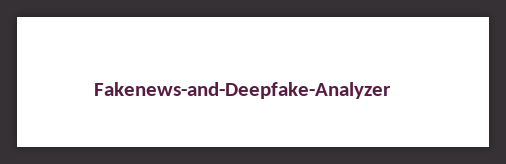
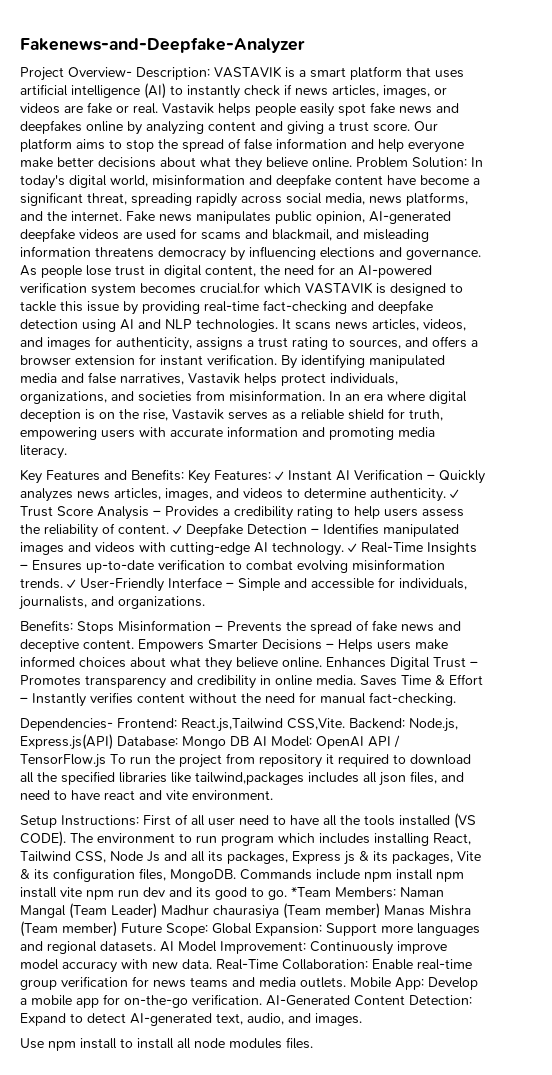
+ Project Overview- Description: VASTAVIK is a smart platform that uses artificial intelligence (AI) to instantly check if news articles, images, or videos are fake or real. Vastavik helps people easily spot fake news and deepfakes online by analyzing content and giving a trust score. Our platform aims to stop the spread of false information and help everyone make better decisions about what they believe online. Problem Solution: In today's digital world, misinformation and deepfake content have become a significant threat, spreading rapidly across social media, news platforms, and the internet. Fake news manipulates public opinion, AI-generated deepfake videos are used for scams and blackmail, and misleading information threatens democracy by influencing elections and governance. As people lose trust in digital content, the need for an AI-powered verification system becomes crucial.for which VASTAVIK is designed to tackle this issue by providing real-time fact-checking and deepfake detection using AI and NLP technologies. It scans news articles, videos, and images for authenticity, assigns a trust rating to sources, and offers a browser extension for instant verification. By identifying manipulated media and false narratives, Vastavik helps protect individuals, organizations, and societies from misinformation. In an era where digital deception is on the rise, Vastavik serves as a reliable shield for truth, empowering users with accurate information and promoting media literacy.
+ Key Features and Benefits: Key Features: ✓ Instant AI Verification – Quickly analyzes news articles, images, and videos to determine authenticity. ✓ Trust Score Analysis – Provides a credibility rating to help users assess the reliability of content. ✓ Deepfake Detection – Identifies manipulated images and videos with cutting-edge AI technology. ✓ Real-Time Insights – Ensures up-to-date verification to combat evolving misinformation trends. ✓ User-Friendly Interface – Simple and accessible for individuals, journalists, and organizations.
+ Benefits: Stops Misinformation – Prevents the spread of fake news and deceptive content. Empowers Smarter Decisions – Helps users make informed choices about what they believe online. Enhances Digital Trust – Promotes transparency and credibility in online media. Saves Time & Effort – Instantly verifies content without the need for manual fact-checking.
+ Dependencies- Frontend: React.js,Tailwind CSS,Vite. Backend: Node.js, Express.js(API) Database: Mongo DB AI Model: OpenAI API / TensorFlow.js To run the project from repository it required to download all the specified libraries like tailwind,packages includes all json files, and need to have react and vite environment.
+ Setup Instructions: First of all user need to have all the tools installed (VS CODE). The environment to run program which includes installing React, Tailwind CSS, Node Js and all its packages, Express js & its packages, Vite & its configuration files, MongoDB. Commands include npm install npm install vite npm run dev and its good to go. *Team Members: Naman Mangal (Team Leader) Madhur chaurasiya (Team member) Manas Mishra (Team member) Future Scope: Global Expansion: Support more languages and regional datasets. AI Model Improvement: Continuously improve model accuracy with new data. Real-Time Collaboration: Enable real-time group verification for news teams and media outlets. Mobile App: Develop a mobile app for on-the-go verification. AI-Generated Content Detection: Expand to detect AI-generated text, audio, and images.
+ Use npm install to install all node modules files.

